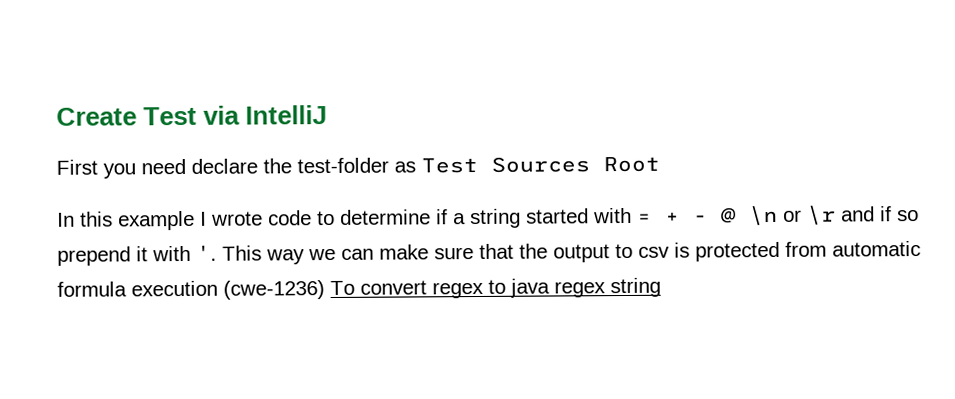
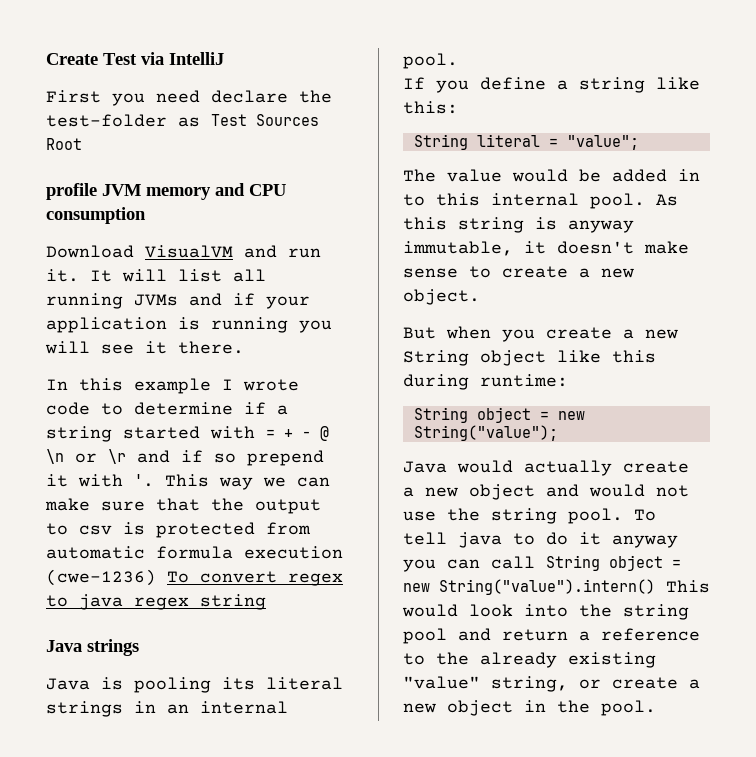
+ profile JVM memory and CPU consumption
+ Download VisualVM and run it. It will list all running JVMs and if your application is running you will see it there.
+ Java strings
+ Java is pooling its literal strings in an internal pool.
+ If you define a string like this:
+ String literal = "value";
+ The value would be added in to this internal pool. As this string is anyway immutable, it doesn't make sense to create a new object.
+ But when you create a new String object like this during runtime:
+ String object = new String("value");
+ Java would actually create a new object and would not use the string pool. To tell java to do it anyway you can call String object = new String("value").intern() This would look into the string pool and return a reference to the already existing "value" string, or create a new object in the pool.

